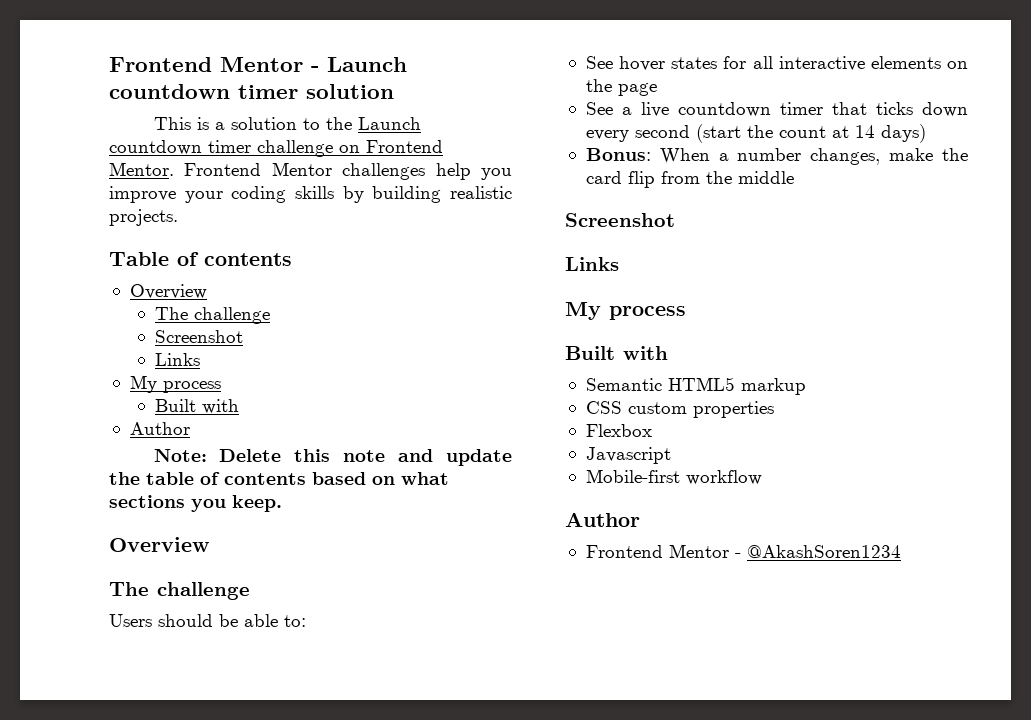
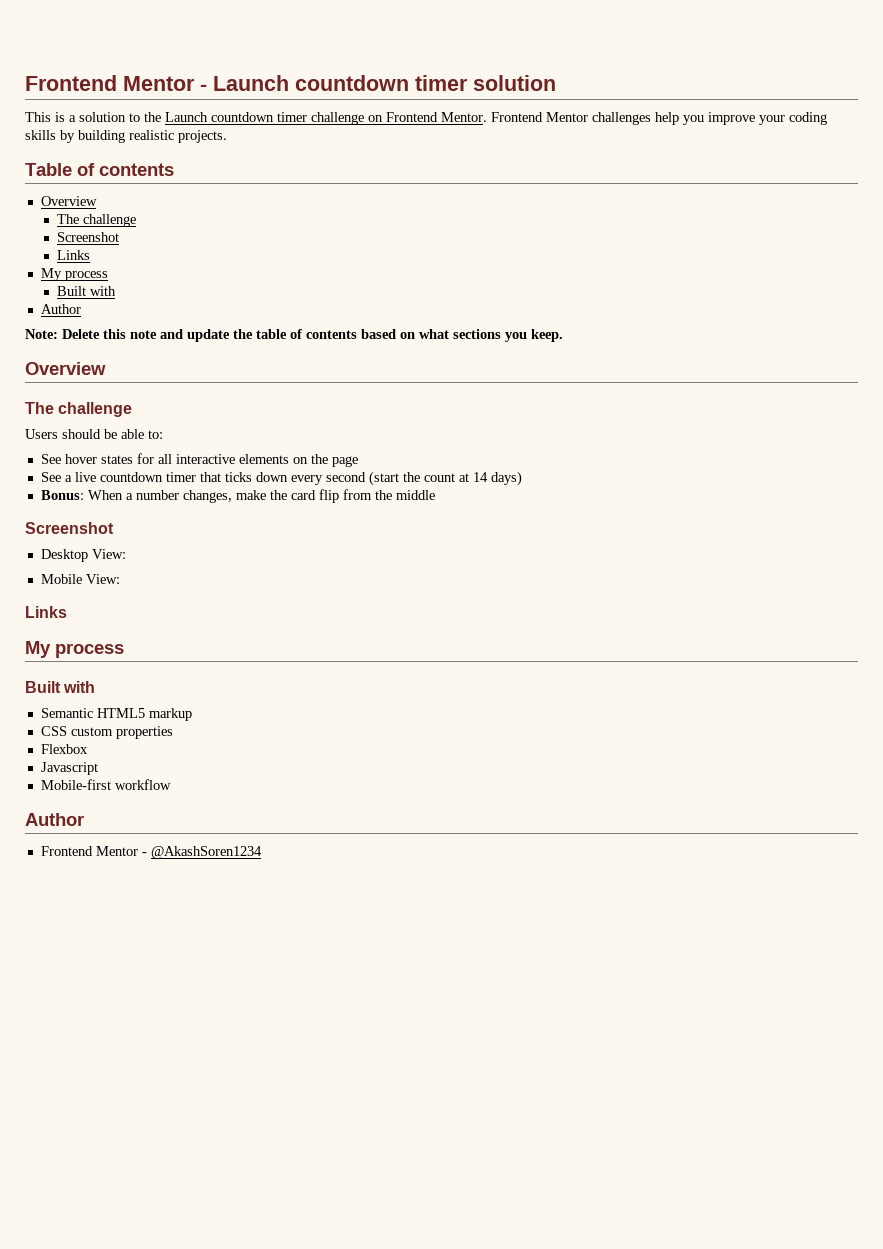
+ Desktop View:
+ Mobile View:

